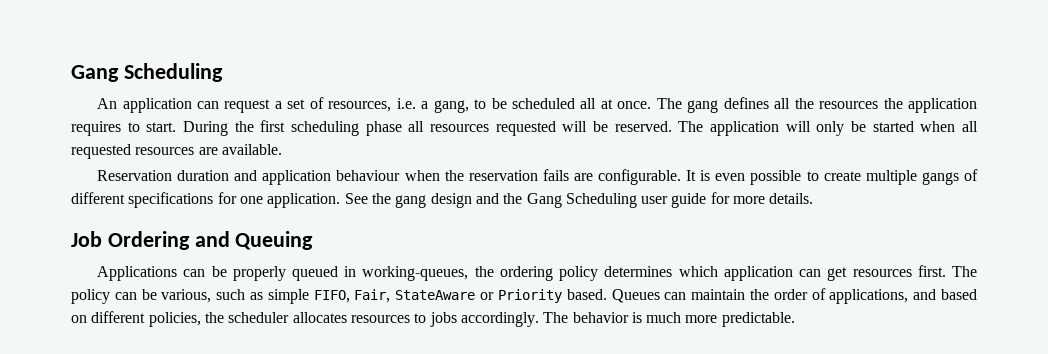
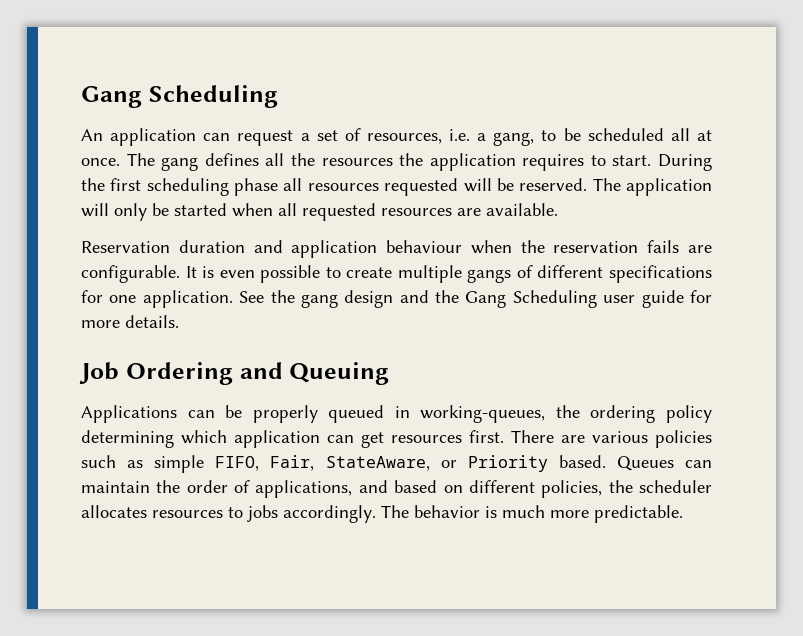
- Applications can be properly queued in working-queues, the ordering policy determines which application can get resources first.
+ Applications can be properly queued in working-queues, the ordering policy determining which application can get resources first.
- The policy can be various, such as simple FIFO, Fair, StateAware or Priority based.
+ There are various policies such as simple FIFO, Fair, StateAware, or Priority based.

